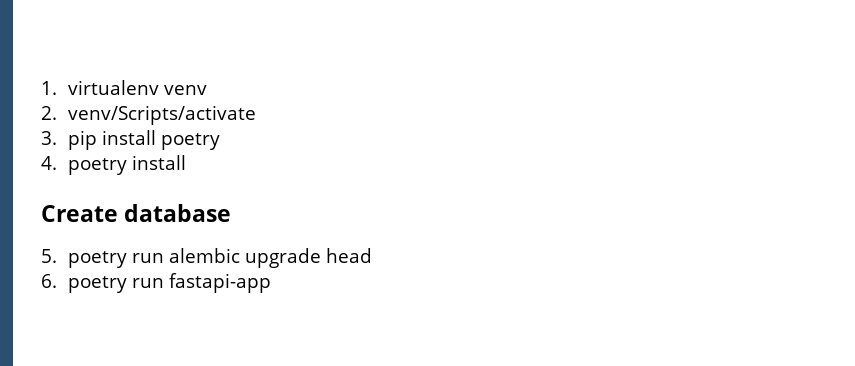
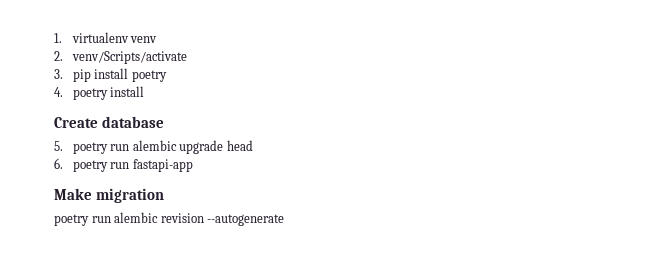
+ Make migration
+ poetry run alembic revision --autogenerate

